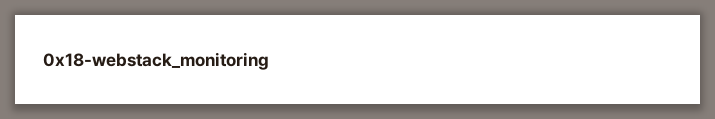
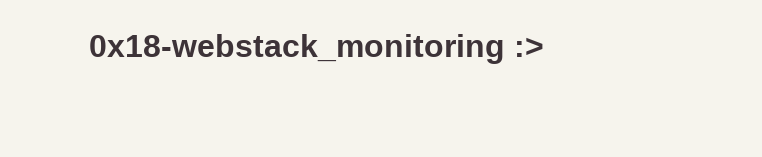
- 0x18-webstack_monitoring
+ 0x18-webstack_monitoring :>

